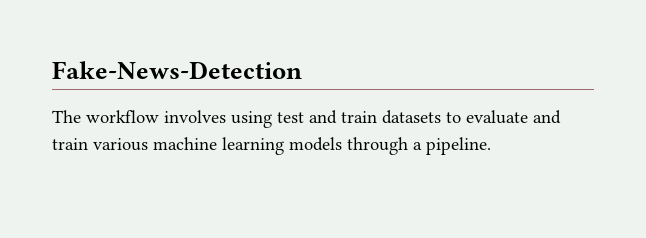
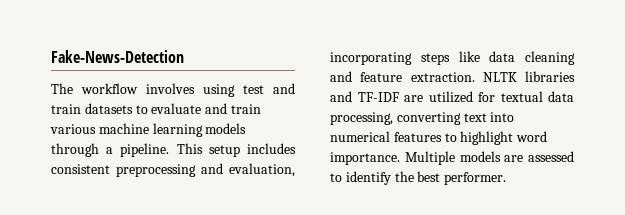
+ This setup includes consistent preprocessing and evaluation, incorporating steps like data cleaning and feature extraction. NLTK libraries and TF-IDF are utilized for textual data processing, converting text into numerical features to highlight word importance. Multiple models are assessed to identify the best performer.

